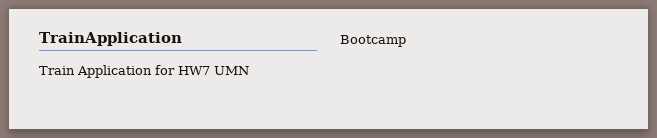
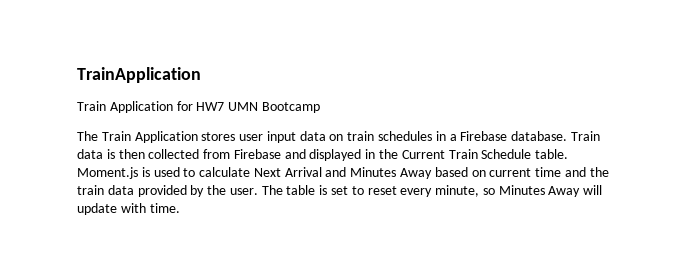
+ The Train Application stores user input data on train schedules in a Firebase database. Train data is then collected from Firebase and displayed in the Current Train Schedule table. Moment.js is used to calculate Next Arrival and Minutes Away based on current time and the train data provided by the user. The table is set to reset every minute, so Minutes Away will update with time.

